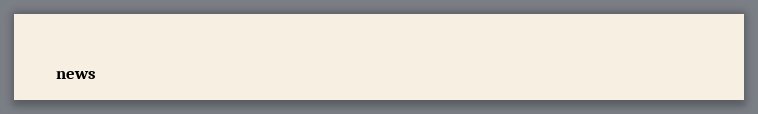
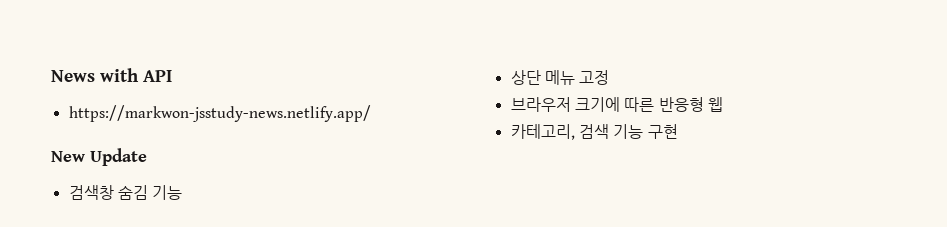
- news
+ News with API
+ https://markwon-jsstudy-news.netlify.app/
+ New Update
+ 검색창 숨김 기능
+ 상단 메뉴 고정
+ 브라우저 크기에 따른 반응형 웹
+ 카테고리, 검색 기능 구현

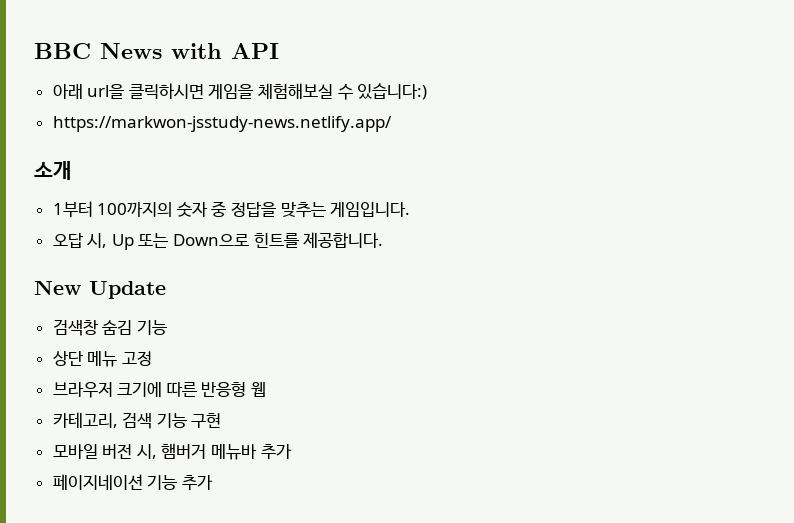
- News with API
+ BBC News with API
+ 아래 url을 클릭하시면 게임을 체험해보실 수 있습니다:)
  https://markwon-jsstudy-news.netlify.app/
+ 소개
+ 1부터 100까지의 숫자 중 정답을 맞추는 게임입니다.
+ 오답 시, Up 또는 Down으로 힌트를 제공합니다.
+ 모바일 버전 시, 햄버거 메뉴바 추가
+ 페이지네이션 기능 추가

